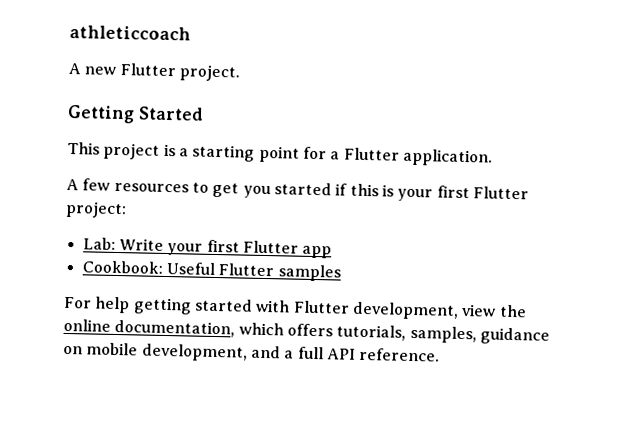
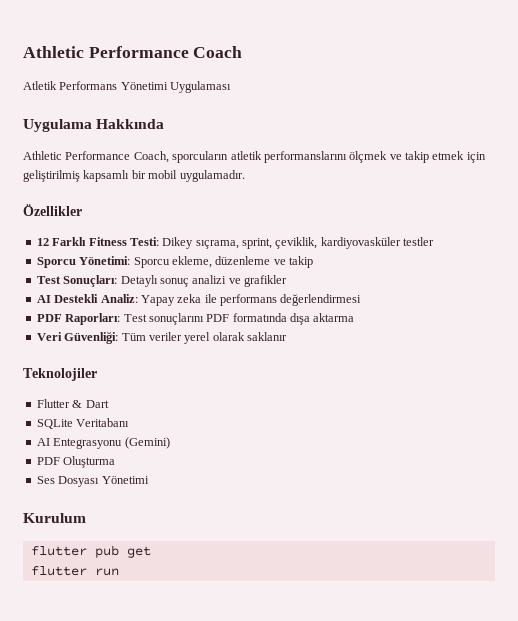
- athleticcoach
- A new Flutter project.
- Getting Started
- This project is a starting point for a Flutter application.
- A few resources to get you started if this is your first Flutter project:
- Lab: Write your first Flutter app
- Cookbook: Useful Flutter samples
- For help getting started with Flutter development, view the online documentation, which offers tutorials, samples, guidance on mobile development, and a full API reference.
+ Athletic Performance Coach
+ Atletik Performans Yönetimi Uygulaması
+ Uygulama Hakkında
+ Athletic Performance Coach, sporcuların atletik performanslarını ölçmek ve takip etmek için geliştirilmiş kapsamlı bir mobil uygulamadır.
+ Özellikler
+ 12 Farklı Fitness Testi: Dikey sıçrama, sprint, çeviklik, kardiyovasküler testler
+ Sporcu Yönetimi: Sporcu ekleme, düzenleme ve takip
+ Test Sonuçları: Detaylı sonuç analizi ve grafikler
+ AI Destekli Analiz: Yapay zeka ile performans değerlendirmesi
+ PDF Raporları: Test sonuçlarını PDF formatında dışa aktarma
+ Veri Güvenliği: Tüm veriler yerel olarak saklanır
+ Teknolojiler
+ Flutter & Dart
+ SQLite Veritabanı
+ AI Entegrasyonu (Gemini)
+ PDF Oluşturma
+ Ses Dosyası Yönetimi
+ Kurulum
+ flutter pub get
+ flutter run

